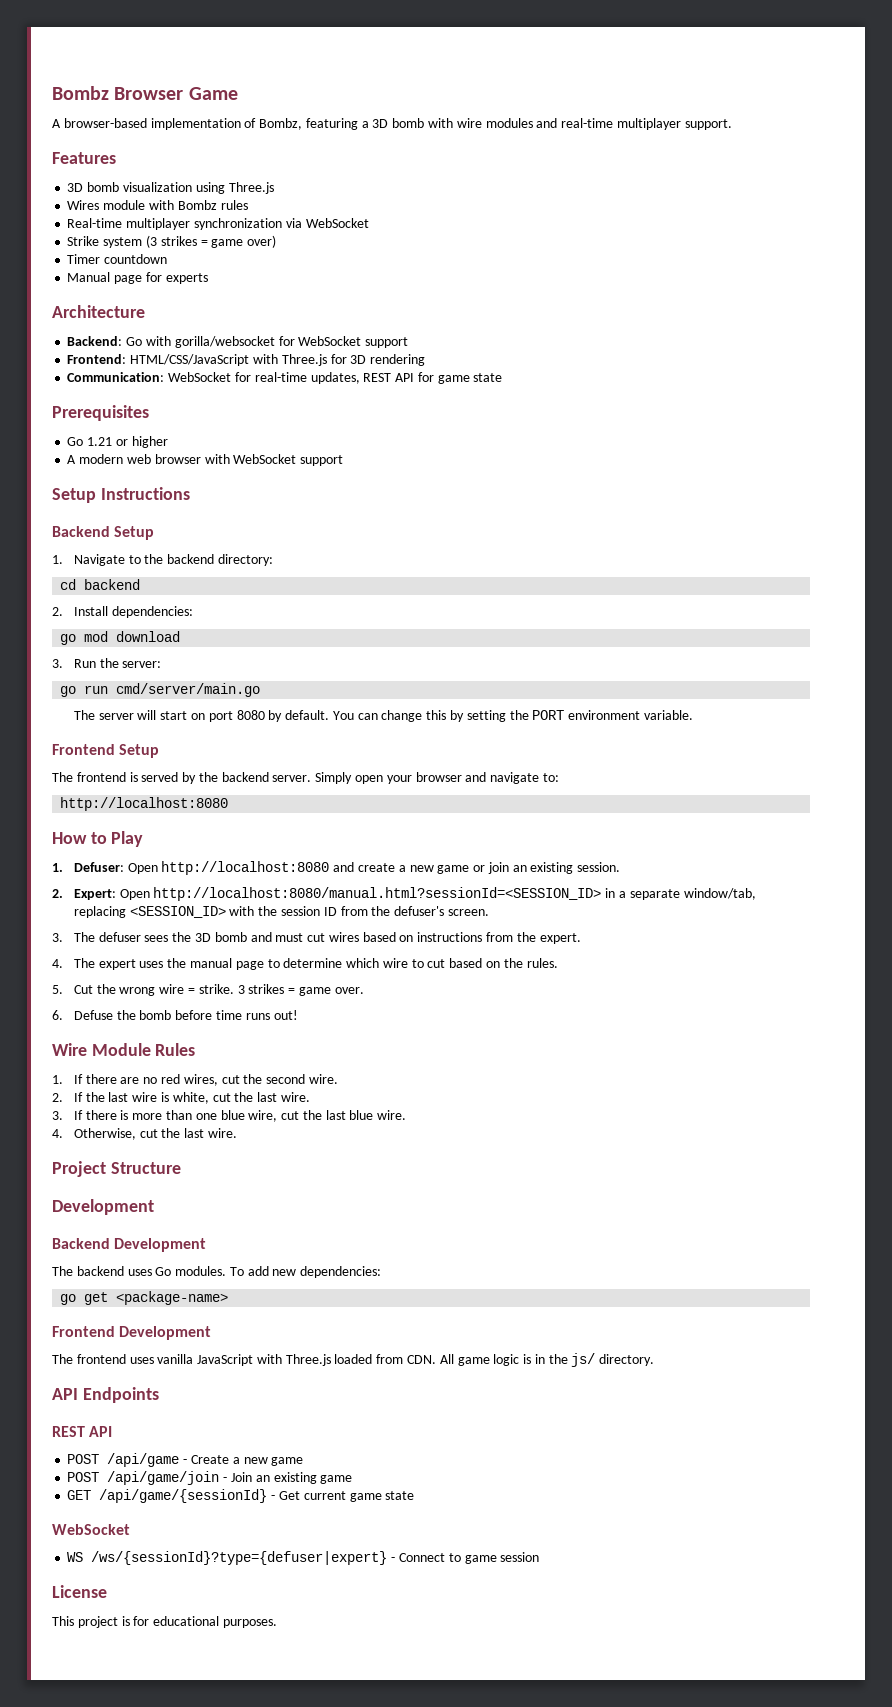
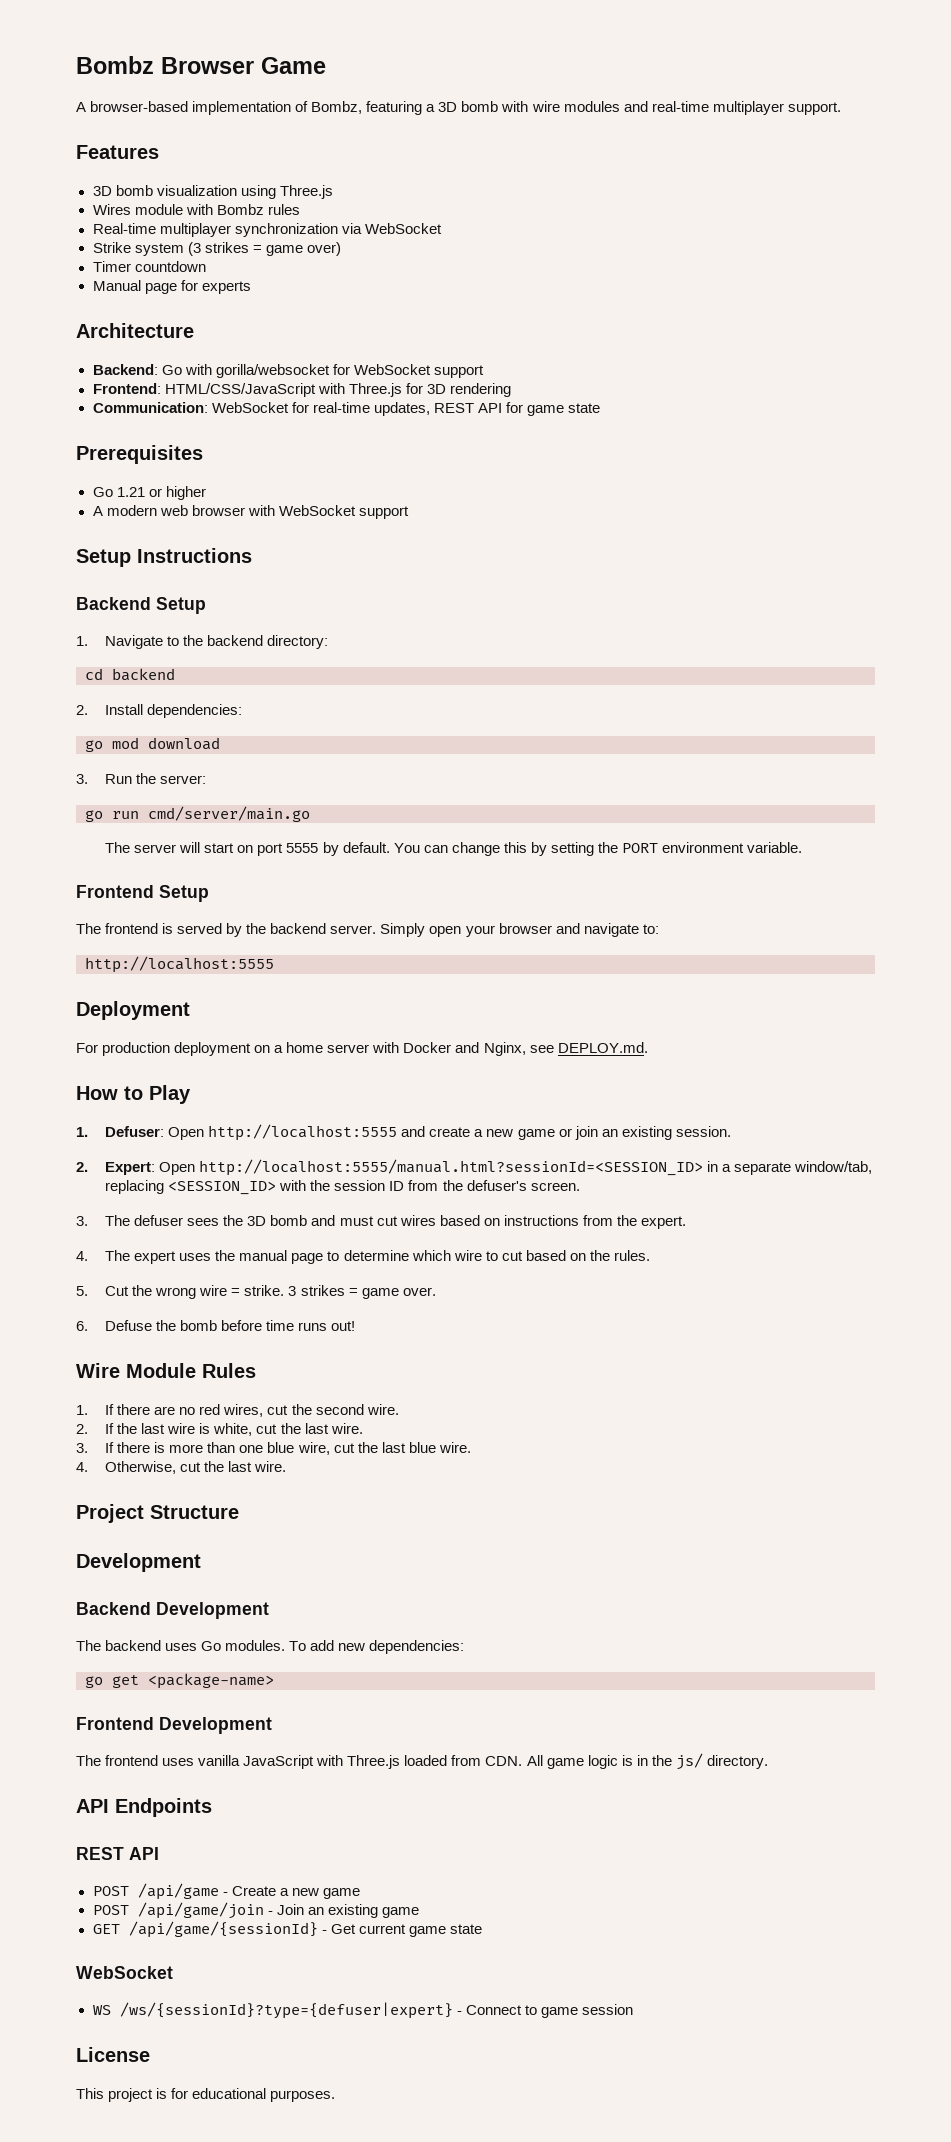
- The server will start on port 8080 by default.
+ The server will start on port 5555 by default.
  Simply open your browser and navigate to:
- http://localhost:8080
+ http://localhost:5555
+ Deployment
+ For production deployment on a home server with Docker and Nginx, see DEPLOY.md.
- 1. Defuser: Open http://localhost:8080 and create a new game or join an existing session.
+ 1. Defuser: Open http://localhost:5555 and create a new game or join an existing session.
- 2. Expert: Open http://localhost:8080/manual.html?sessionId=<SESSION_ID> in a separate window/tab, replacing <SESSION_ID> with the session ID from the defuser's screen.
+ 2. Expert: Open http://localhost:5555/manual.html?sessionId=<SESSION_ID> in a separate window/tab, replacing <SESSION_ID> with the session ID from the defuser's screen.

